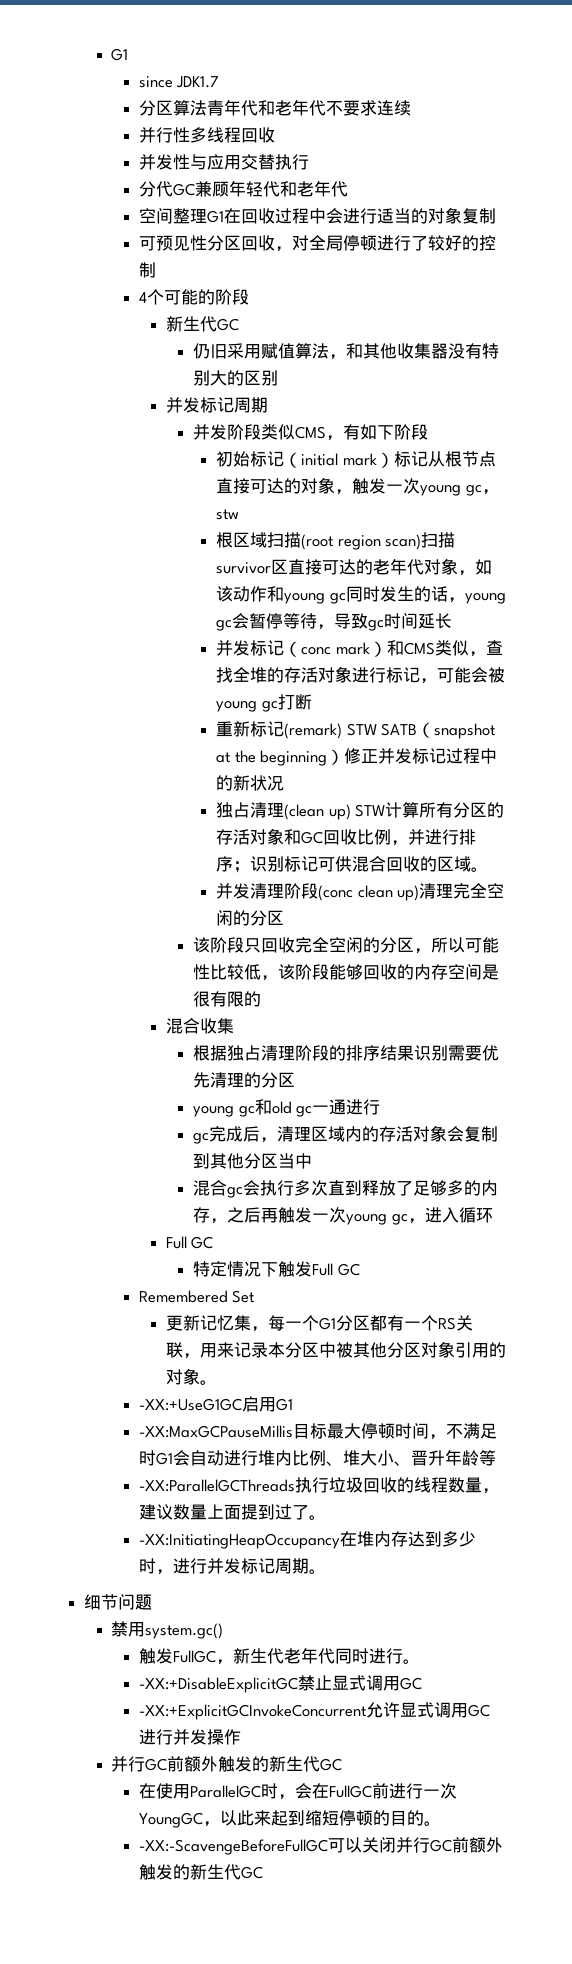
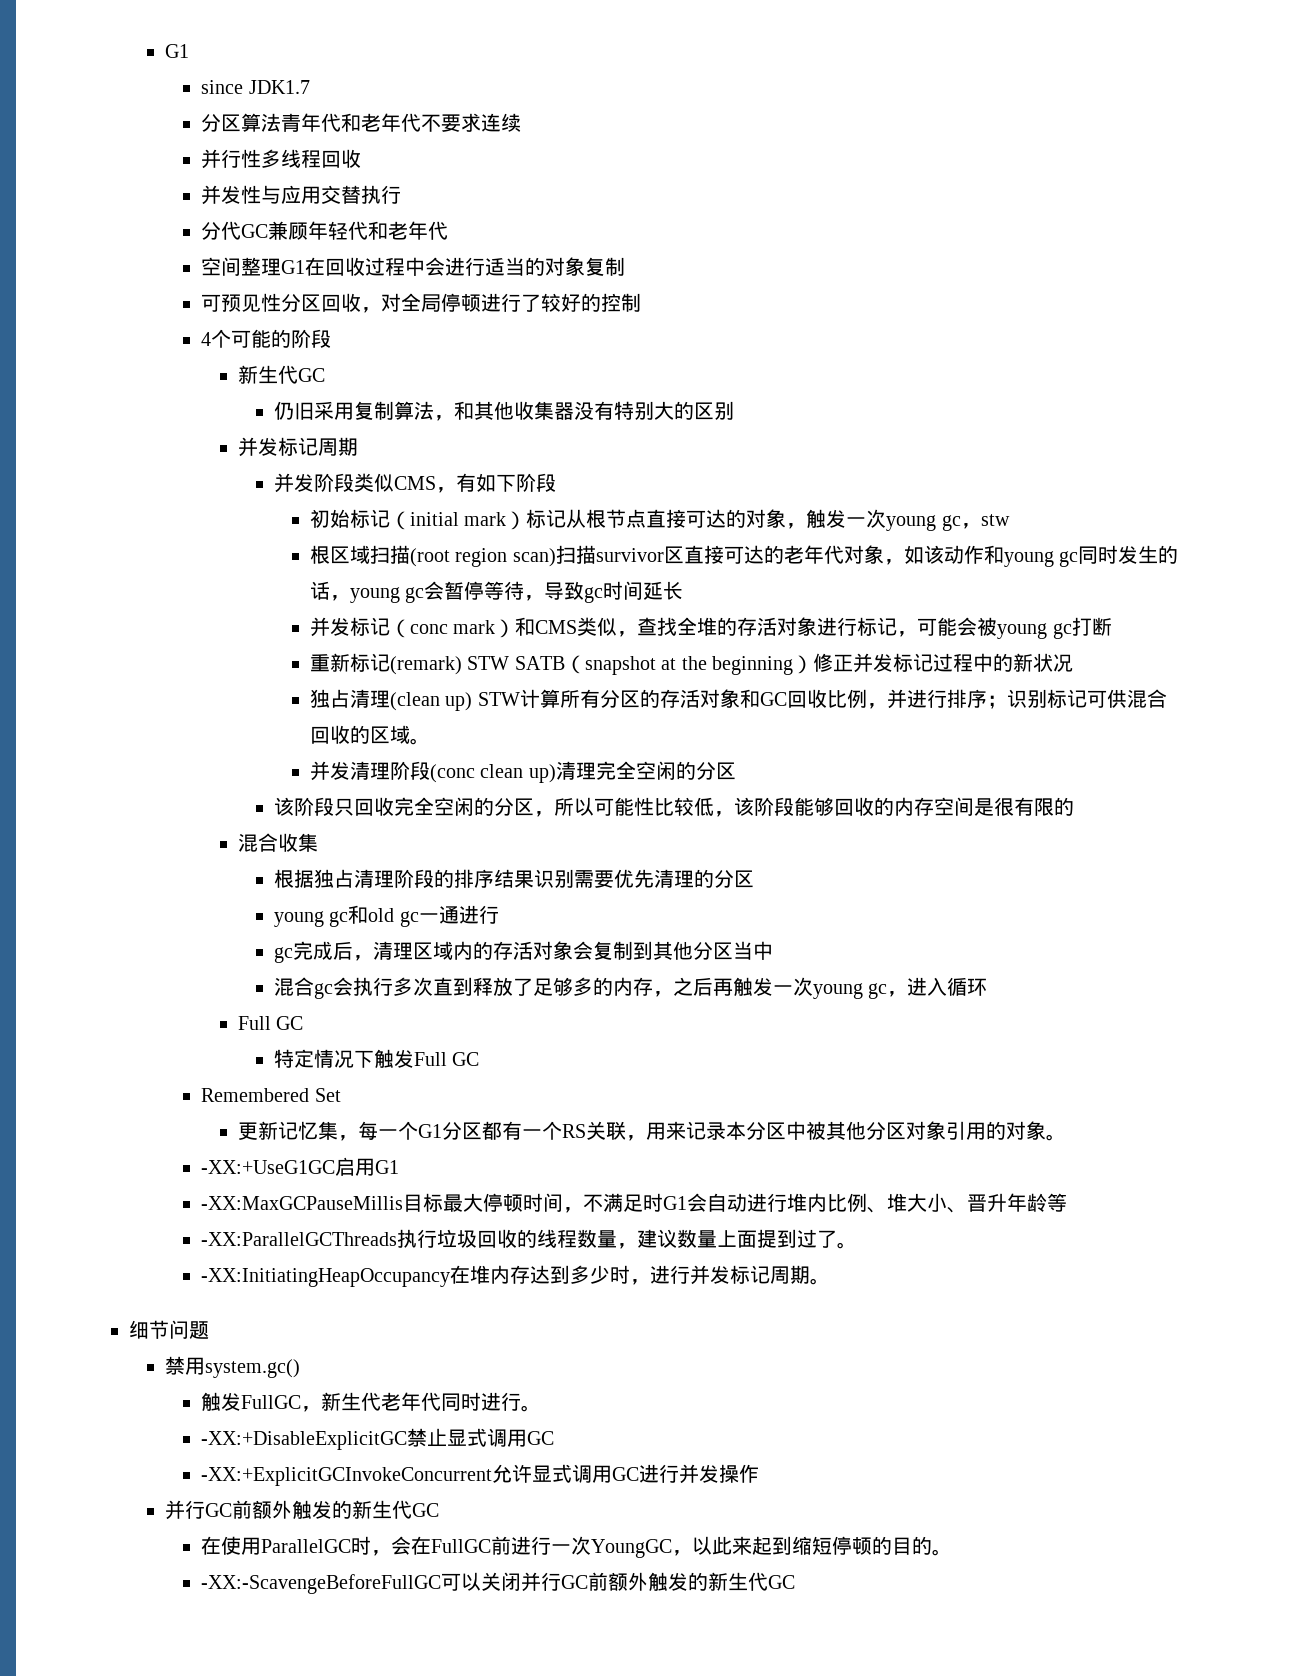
- 仍旧采用赋值算法，和其他收集器没有特别大的区别
+ 仍旧采用复制算法，和其他收集器没有特别大的区别

